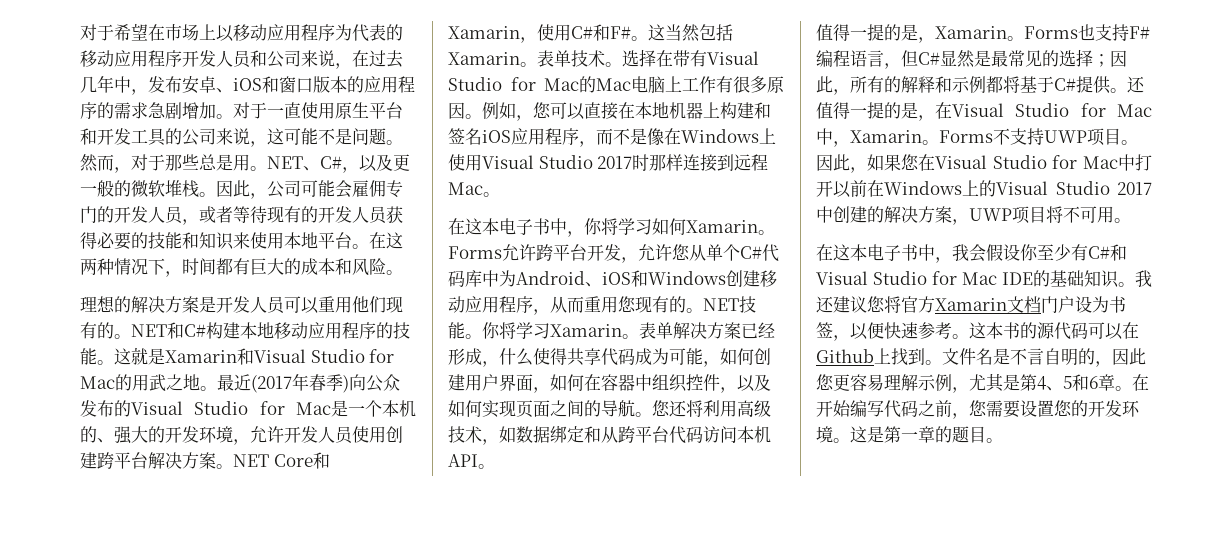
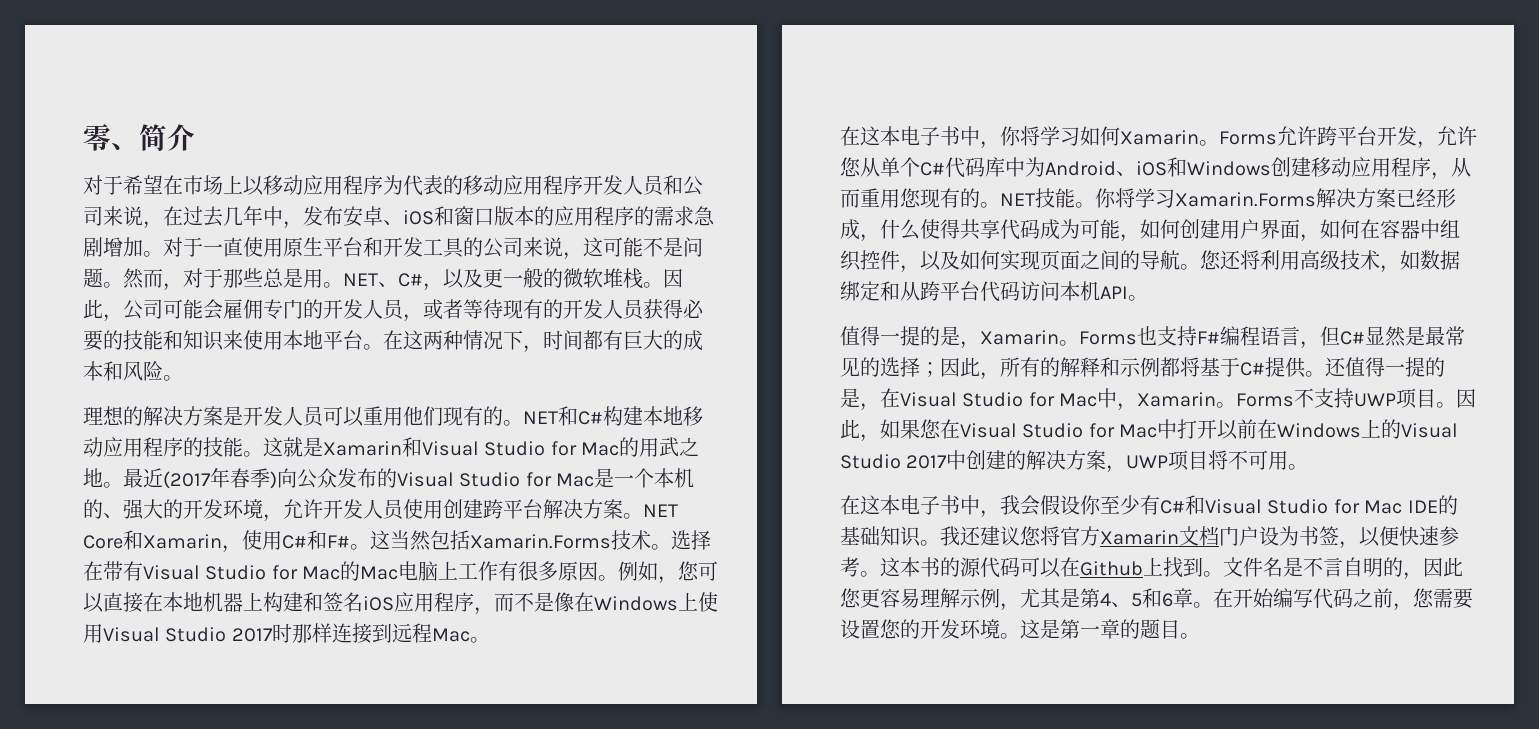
+ 零、简介
- 这当然包括Xamarin。表单技术。
+ 这当然包括Xamarin.Forms技术。
- 你将学习Xamarin。表单解决方案已经形成，什么使得共享代码成为可能，如何创建用户界面，如何在容器中组织控件，以及如何实现页面之间的导航。
+ 你将学习Xamarin.Forms解决方案已经形成，什么使得共享代码成为可能，如何创建用户界面，如何在容器中组织控件，以及如何实现页面之间的导航。

